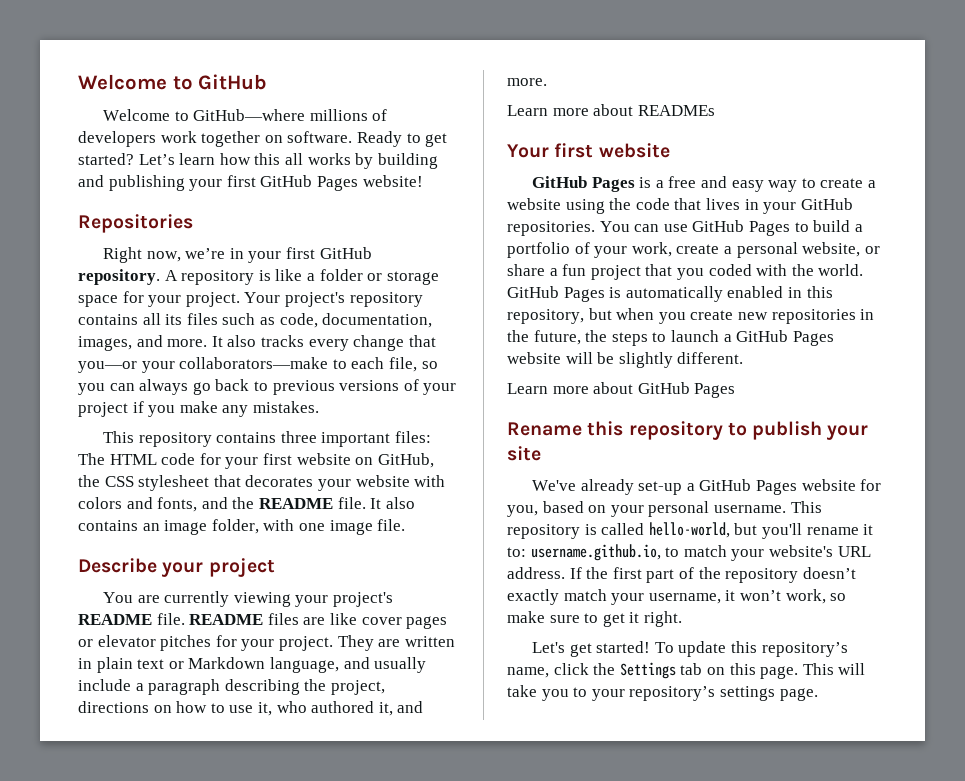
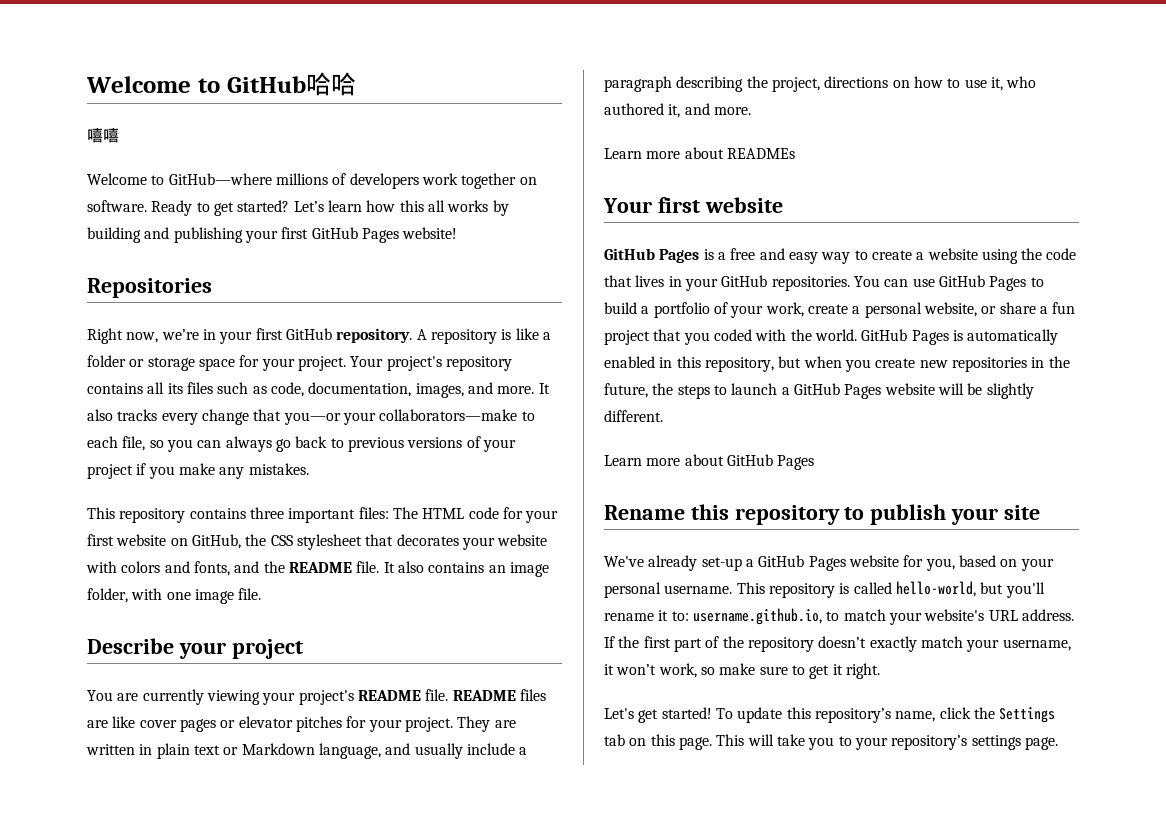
- Welcome to GitHub
+ Welcome to GitHub哈哈
+ 嘻嘻

